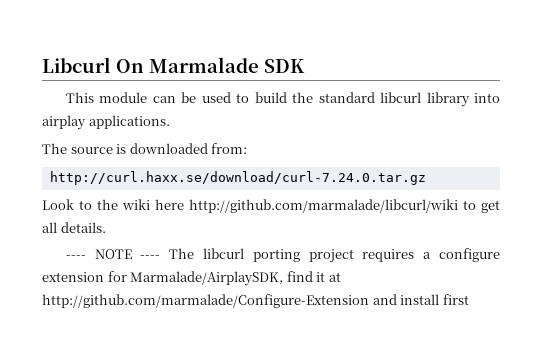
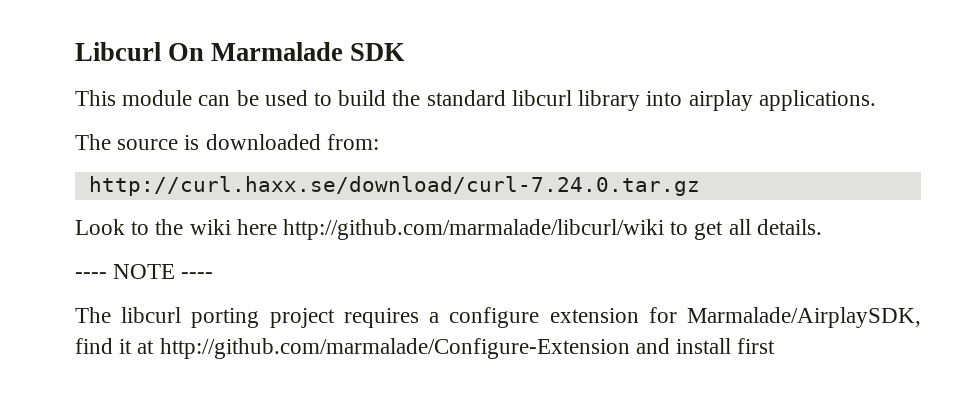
- ---- NOTE ---- The libcurl porting project requires a configure extension for Marmalade/AirplaySDK, find it at http://github.com/marmalade/Configure-Extension and install first
+ ---- NOTE ----
+ The libcurl porting project requires a configure extension for Marmalade/AirplaySDK, find it at http://github.com/marmalade/Configure-Extension and install first

